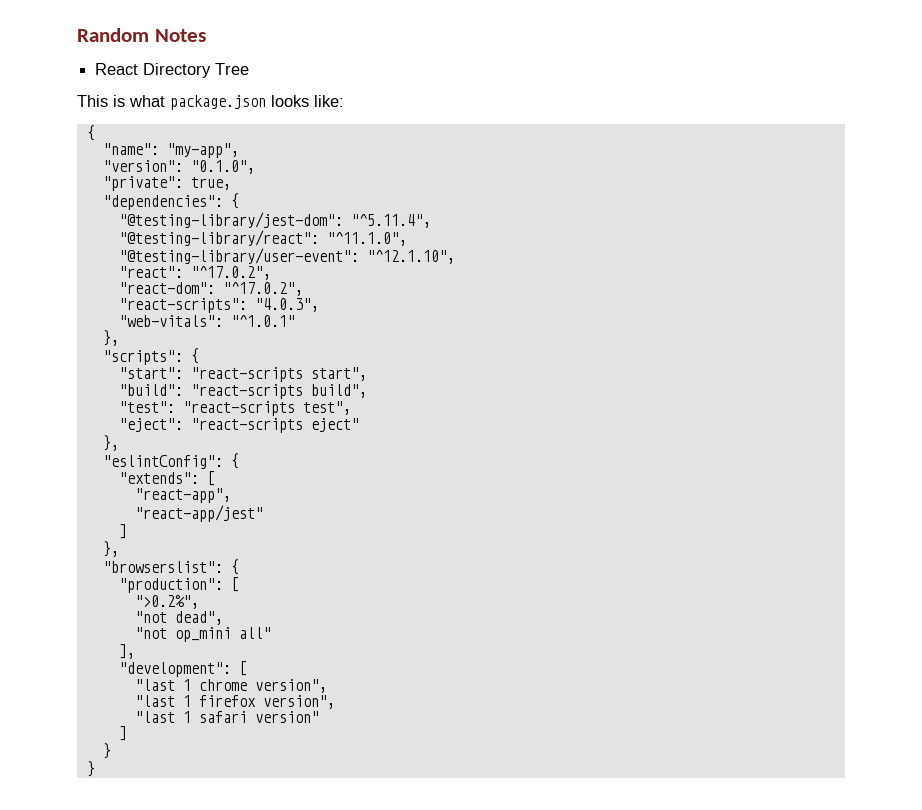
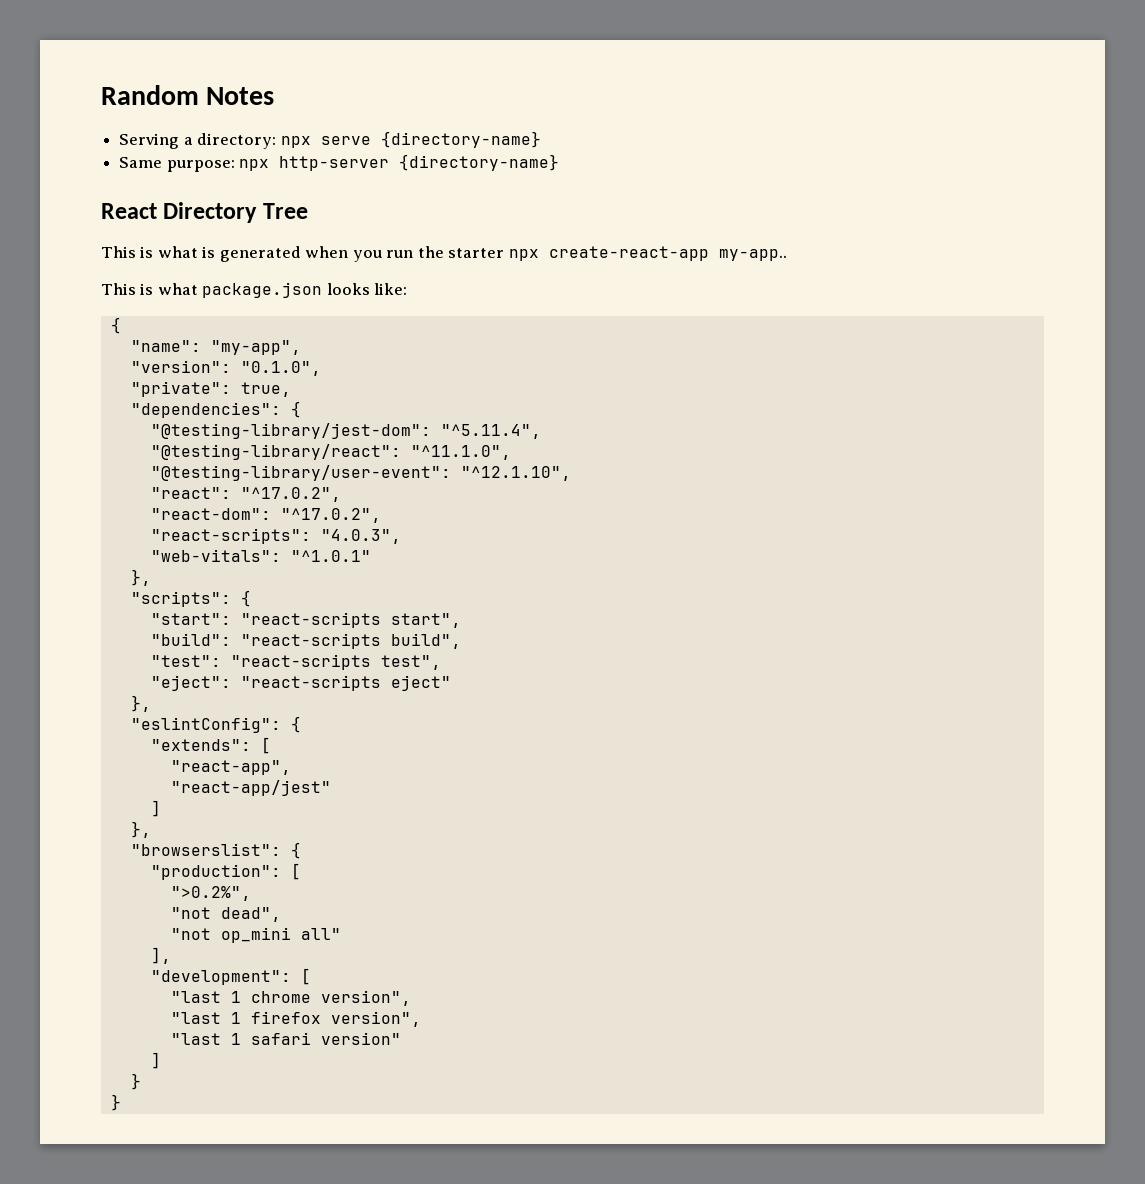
+ Serving a directory: npx serve {directory-name}
+ Same purpose: npx http-server {directory-name}
  React Directory Tree
+ This is what is generated when you run the starter npx create-react-app my-app..

